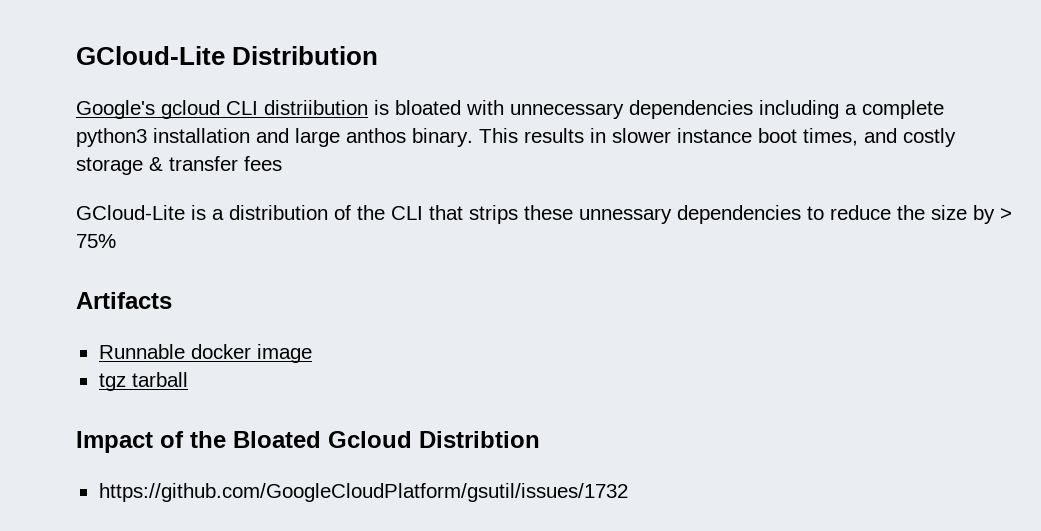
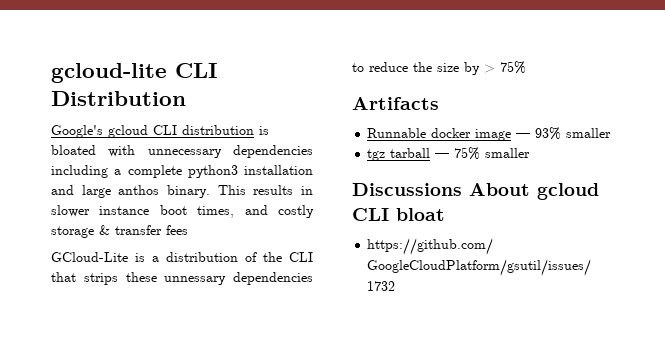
- GCloud-Lite Distribution
+ gcloud-lite CLI Distribution
- Google's gcloud CLI distriibution is bloated with unnecessary dependencies including a complete python3 installation and large anthos binary.
+ Google's gcloud CLI distribution is bloated with unnecessary dependencies including a complete python3 installation and large anthos binary.
- Runnable docker image
+ Runnable docker image — 93% smaller
- tgz tarball
- Impact of the Bloated Gcloud Distribtion
+ tgz tarball — 75% smaller
+ Discussions About gcloud CLI bloat

